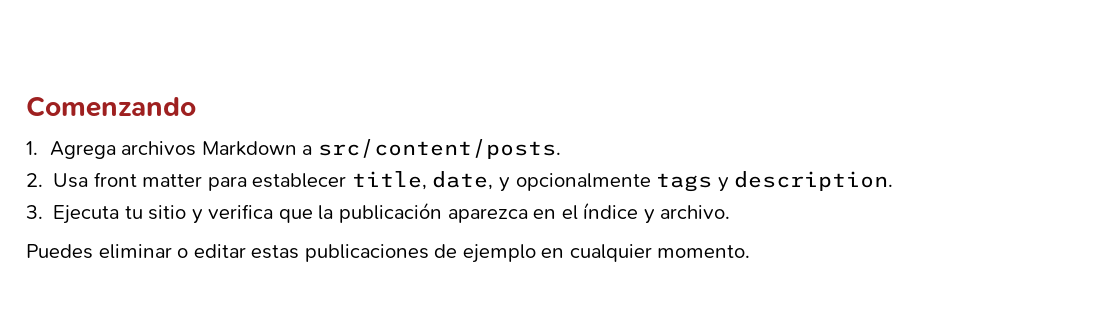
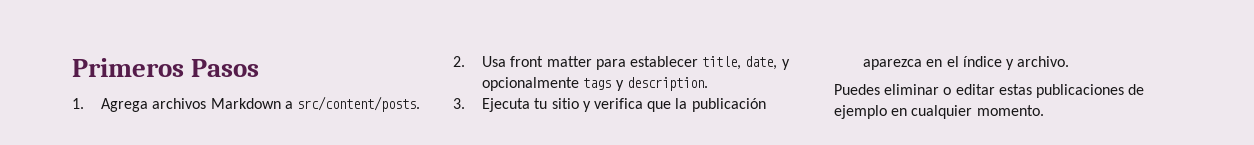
- Comenzando
+ Primeros Pasos

